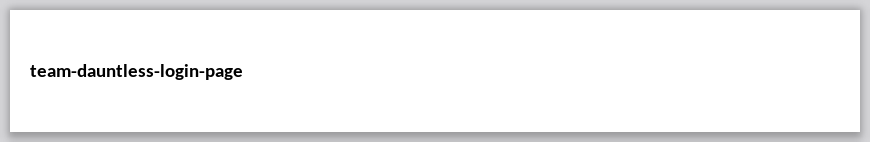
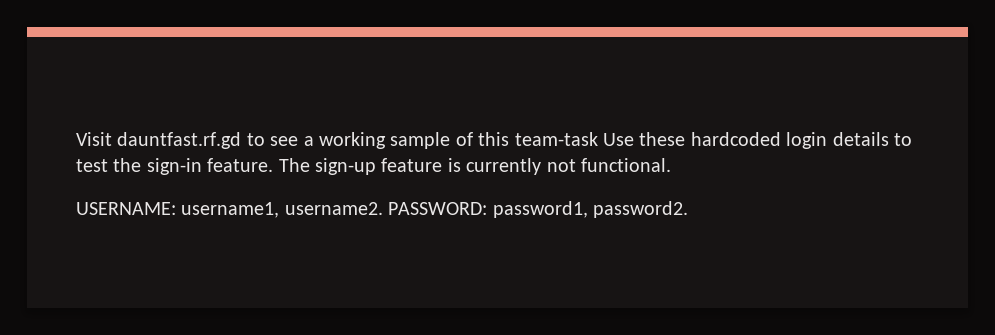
- team-dauntless-login-page
+ Visit dauntfast.rf.gd to see a working sample of this team-task Use these hardcoded login details to test the sign-in feature. The sign-up feature is currently not functional.
+ USERNAME: username1, username2. PASSWORD: password1, password2.

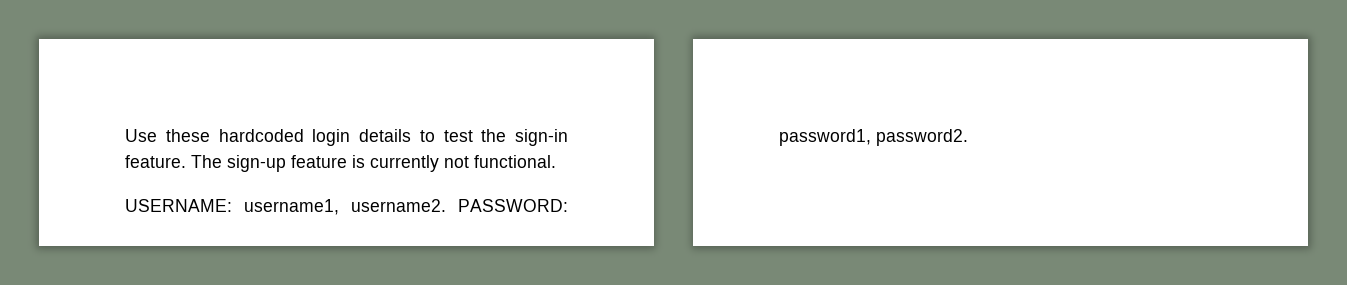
- Visit dauntfast.rf.gd to see a working sample of this team-task Use these hardcoded login details to test the sign-in feature.
+ Use these hardcoded login details to test the sign-in feature.

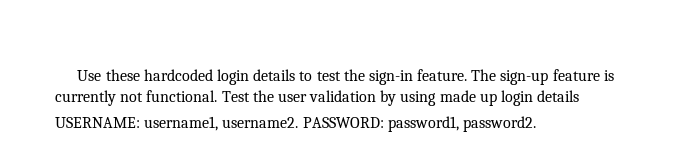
+ Test the user validation by using made up login details

